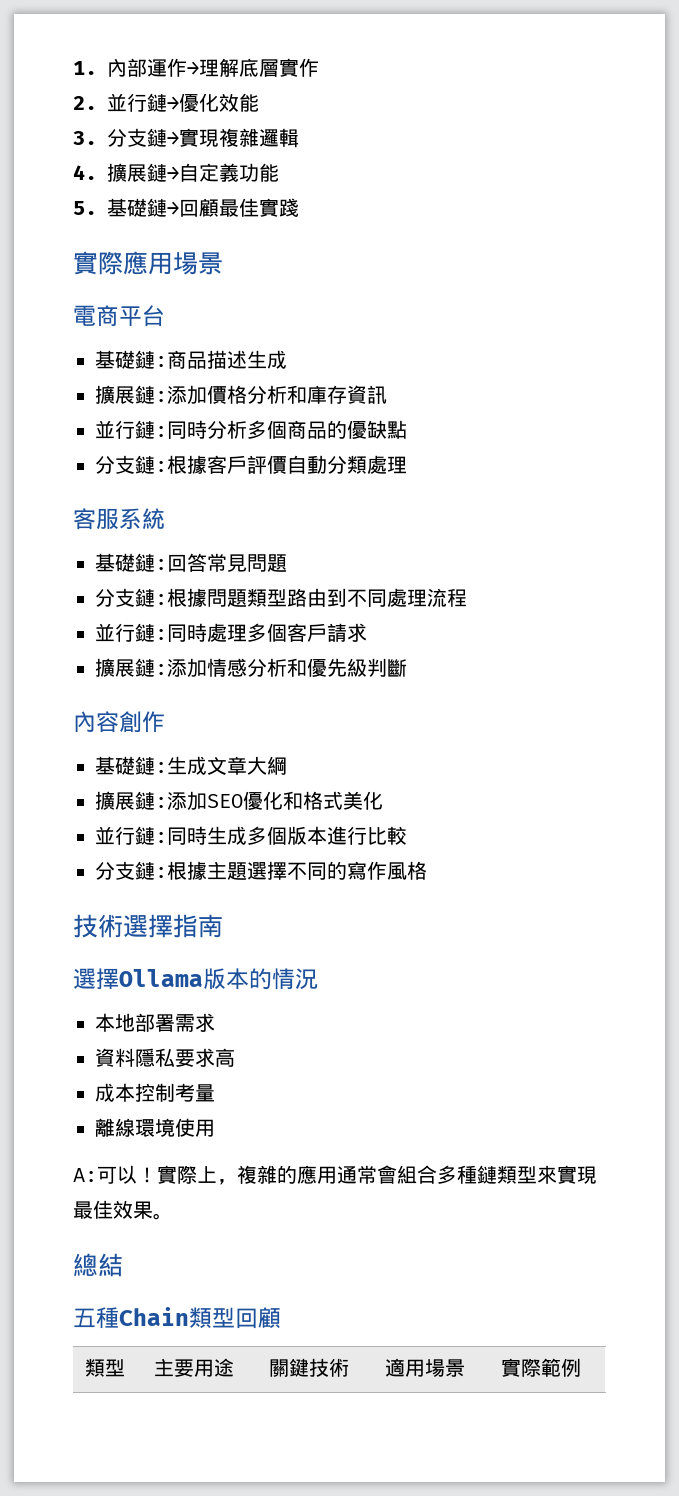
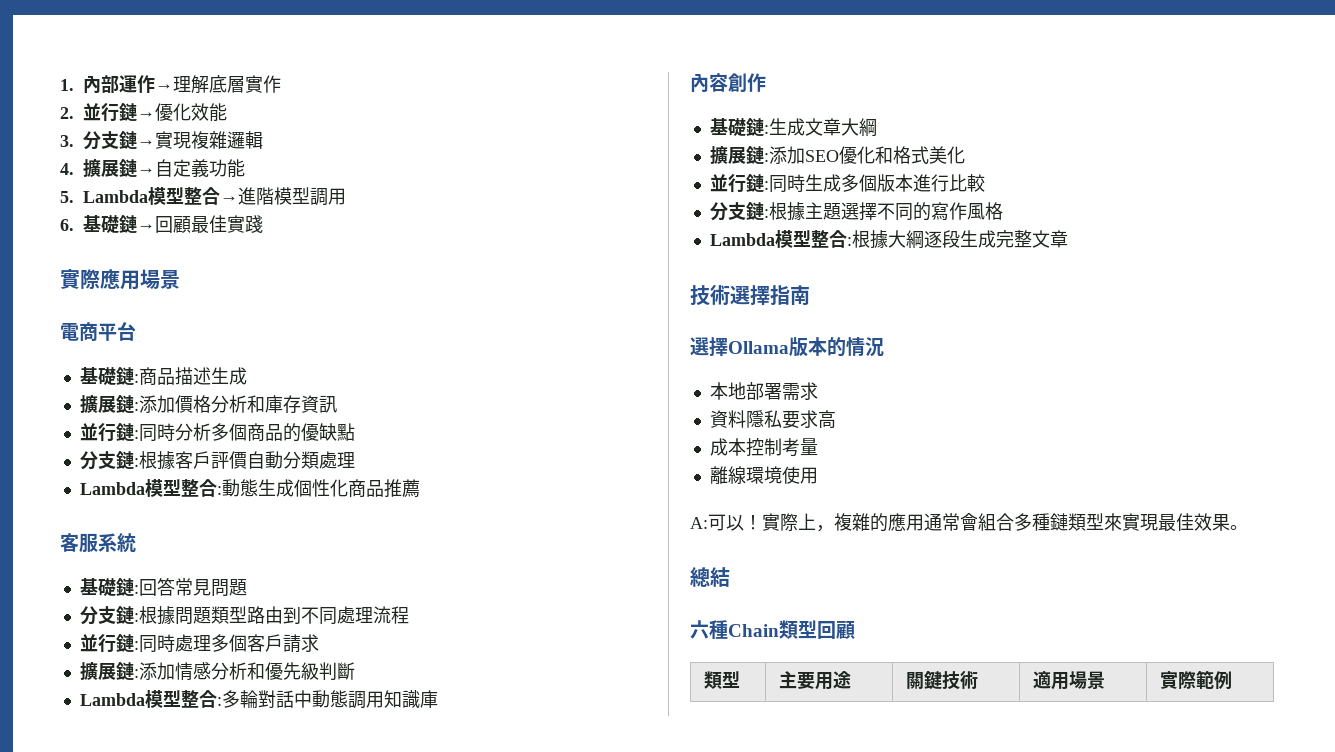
- 5.基礎鏈→回顧最佳實踐
+ 5. Lambda模型整合→進階模型調用
+ 6.基礎鏈→回顧最佳實踐
+ Lambda模型整合:動態生成個性化商品推薦
+ Lambda模型整合:多輪對話中動態調用知識庫
+ Lambda模型整合:根據大綱逐段生成完整文章
- 五種Chain類型回顧
+ 六種Chain類型回顧

